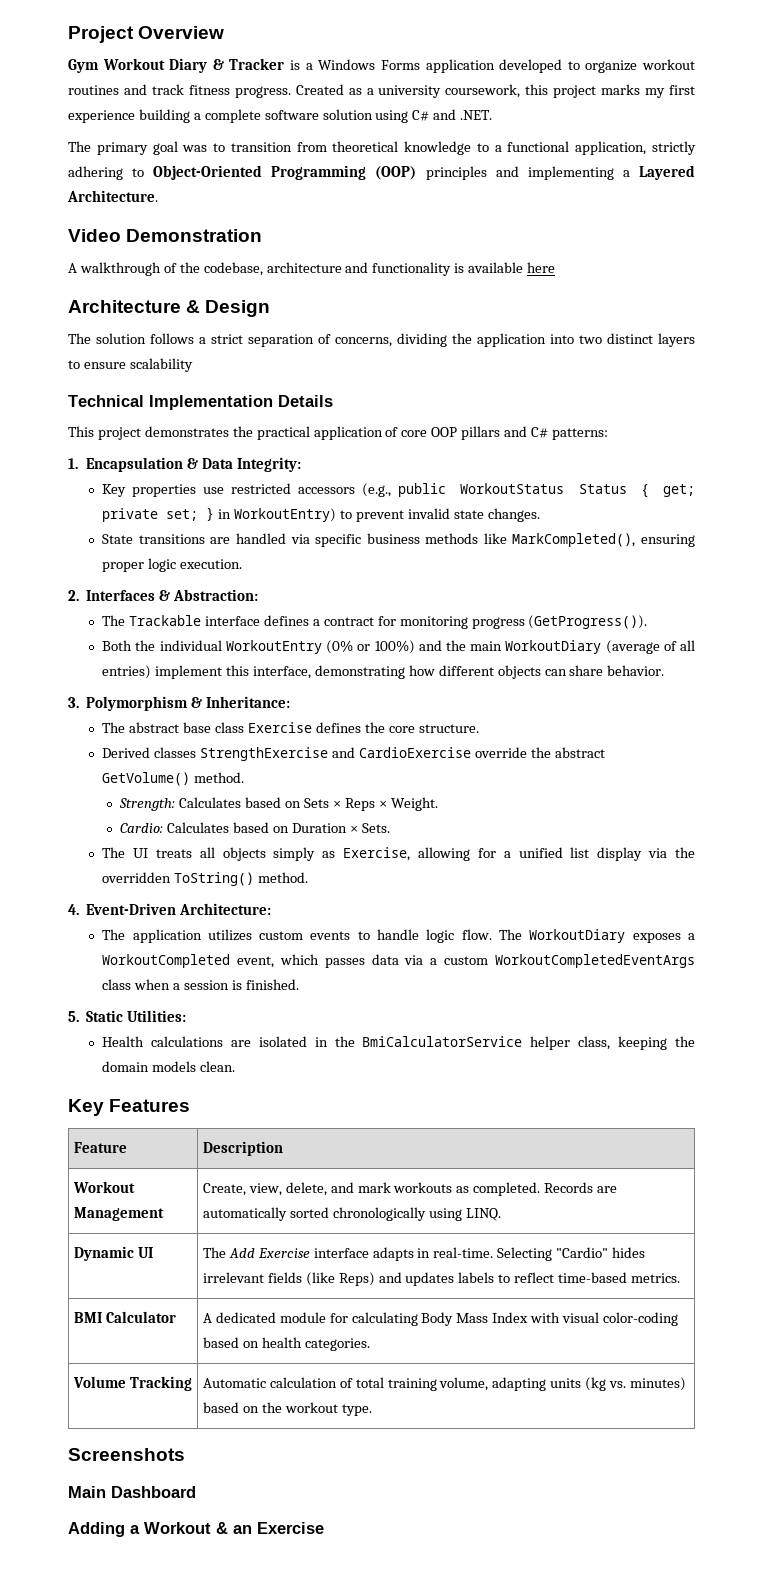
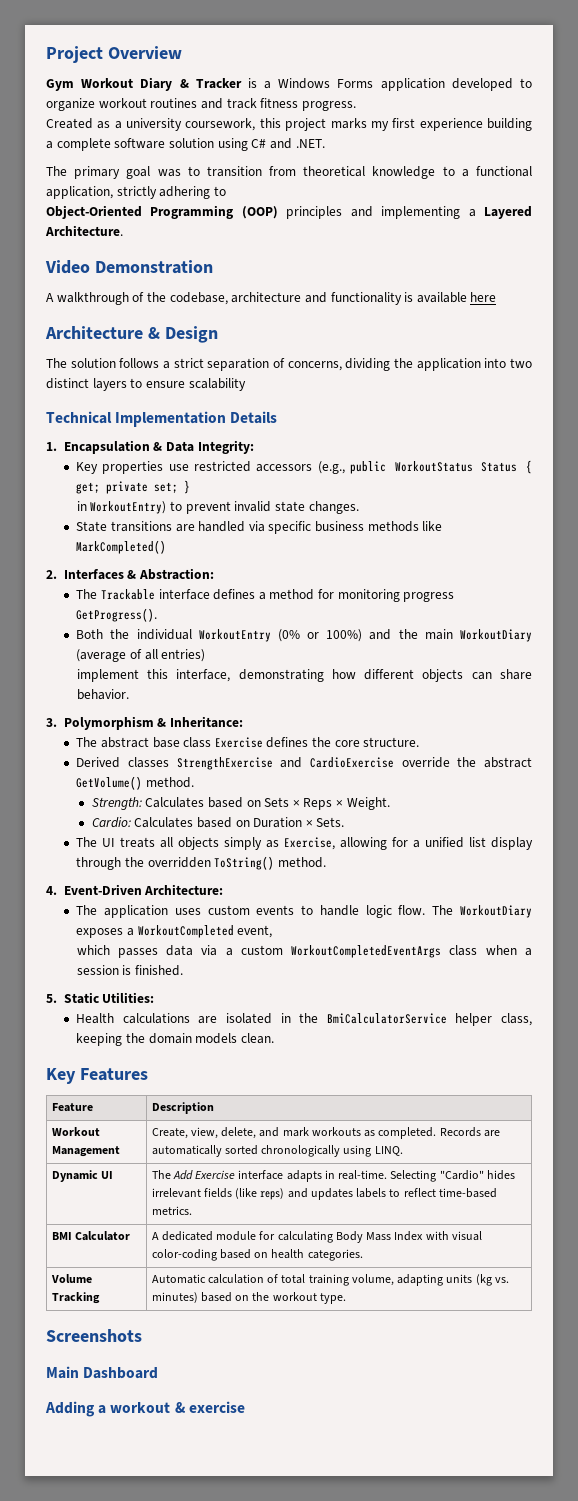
- Gym Workout Diary & Tracker is a Windows Forms application developed to organize workout routines and track fitness progress. Created as a university coursework, this project marks my first experience building a complete software solution using C# and .NET.
+ Gym Workout Diary & Tracker is a Windows Forms application developed to organize workout routines and track fitness progress.
+ Created as a university coursework, this project marks my first experience building a complete software solution using C# and .NET.
- The primary goal was to transition from theoretical knowledge to a functional application, strictly adhering to Object-Oriented Programming (OOP) principles and implementing a Layered Architecture.
+ The primary goal was to transition from theoretical knowledge to a functional application, strictly adhering to
+ Object-Oriented Programming (OOP) principles and implementing a Layered Architecture.
- This project demonstrates the practical application of core OOP pillars and C# patterns:
- Key properties use restricted accessors (e.g., public WorkoutStatus Status { get; private set; } in WorkoutEntry) to prevent invalid state changes.
+ Key properties use restricted accessors (e.g., public WorkoutStatus Status { get; private set; }
+ in WorkoutEntry) to prevent invalid state changes.
- State transitions are handled via specific business methods like MarkCompleted(), ensuring proper logic execution.
+ State transitions are handled via specific business methods like MarkCompleted()
- The Trackable interface defines a contract for monitoring progress (GetProgress()).
+ The Trackable interface defines a method for monitoring progress GetProgress().
- Both the individual WorkoutEntry (0% or 100%) and the main WorkoutDiary (average of all entries) implement this interface, demonstrating how different objects can share behavior.
+ Both the individual WorkoutEntry (0% or 100%) and the main WorkoutDiary (average of all entries)
+ implement this interface, demonstrating how different objects can share behavior.
- The UI treats all objects simply as Exercise, allowing for a unified list display via the overridden ToString() method.
+ The UI treats all objects simply as Exercise, allowing for a unified list display through the overridden ToString() method.
- The application utilizes custom events to handle logic flow.
+ The application uses custom events to handle logic flow.
- The WorkoutDiary exposes a WorkoutCompleted event, which passes data via a custom WorkoutCompletedEventArgs class when a session is finished.
+ The WorkoutDiary exposes a WorkoutCompleted event,
+ which passes data via a custom WorkoutCompletedEventArgs class when a session is finished.
- Dynamic UI | The Add Exercise interface adapts in real-time. Selecting "Cardio" hides irrelevant fields (like Reps) and updates labels to reflect time-based metrics.
+ Dynamic UI | The Add Exercise interface adapts in real-time. Selecting "Cardio" hides irrelevant fields (like reps) and updates labels to reflect time-based metrics.
- Adding a Workout & an Exercise
+ Adding a workout & exercise

